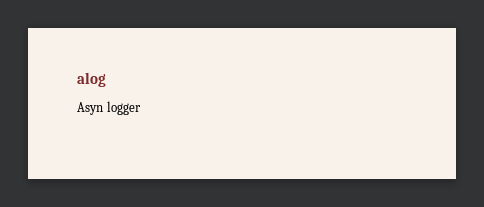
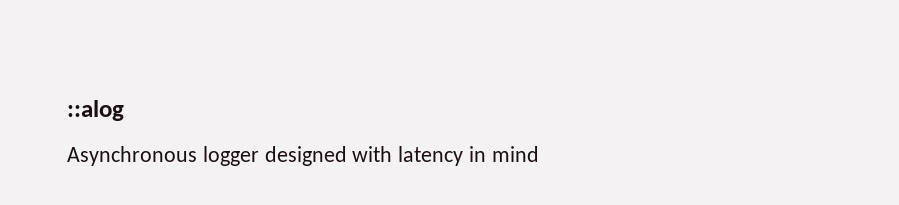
- alog
- Asyn logger
+ ::alog
+ Asynchronous logger designed with latency in mind

